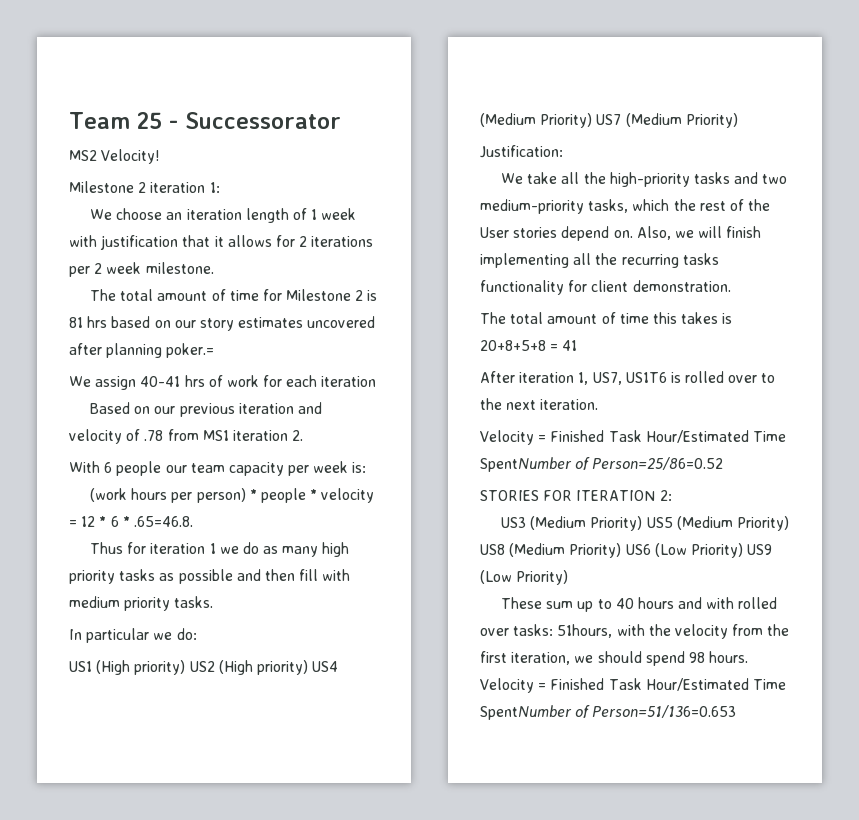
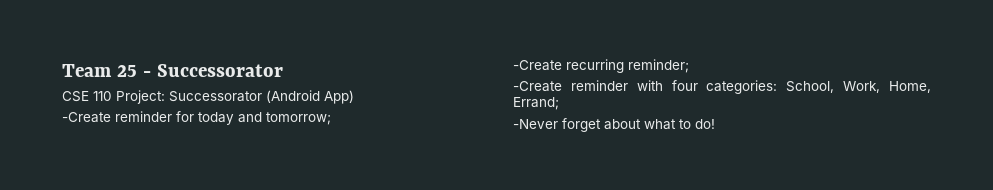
- MS2 Velocity!
- Milestone 2 iteration 1:
- We choose an iteration length of 1 week with justification that it allows for 2 iterations per 2 week milestone.
- The total amount of time for Milestone 2 is 81 hrs based on our story estimates uncovered after planning poker.=
- We assign 40-41 hrs of work for each iteration
- Based on our previous iteration and velocity of .78 from MS1 iteration 2.
- With 6 people our team capacity per week is:
- (work hours per person) * people * velocity = 12 * 6 * .65=46.8.
- Thus for iteration 1 we do as many high priority tasks as possible and then fill with medium priority tasks.
- In particular we do:
- US1 (High priority) US2 (High priority) US4 (Medium Priority) US7 (Medium Priority)
- Justification:
- We take all the high-priority tasks and two medium-priority tasks, which the rest of the User stories depend on. Also, we will finish implementing all the recurring tasks functionality for client demonstration.
- The total amount of time this takes is 20+8+5+8 = 41
- After iteration 1, US7, US1T6 is rolled over to the next iteration.
- Velocity = Finished Task Hour/Estimated Time SpentNumber of Person=25/86=0.52
- STORIES FOR ITERATION 2:
- US3 (Medium Priority) US5 (Medium Priority) US8 (Medium Priority) US6 (Low Priority) US9 (Low Priority)
- These sum up to 40 hours and with rolled over tasks: 51hours, with the velocity from the first iteration, we should spend 98 hours. Velocity = Finished Task Hour/Estimated Time SpentNumber of Person=51/136=0.653
+ CSE 110 Project: Successorator (Android App)
+ -Create reminder for today and tomorrow;
+ -Create recurring reminder;
+ -Create reminder with four categories: School, Work, Home, Errand;
+ -Never forget about what to do!

